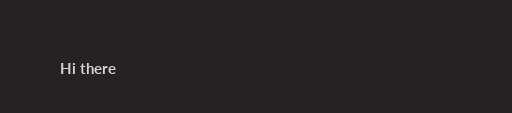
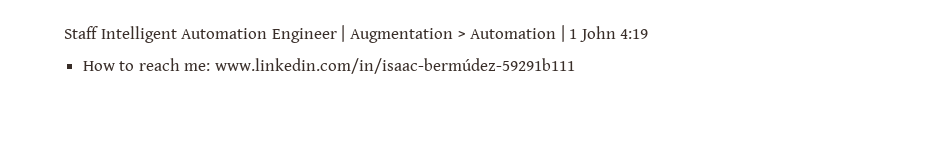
- Hi there
+ Staff Intelligent Automation Engineer | Augmentation > Automation | 1 John 4:19
+ How to reach me: www.linkedin.com/in/isaac-bermúdez-59291b111

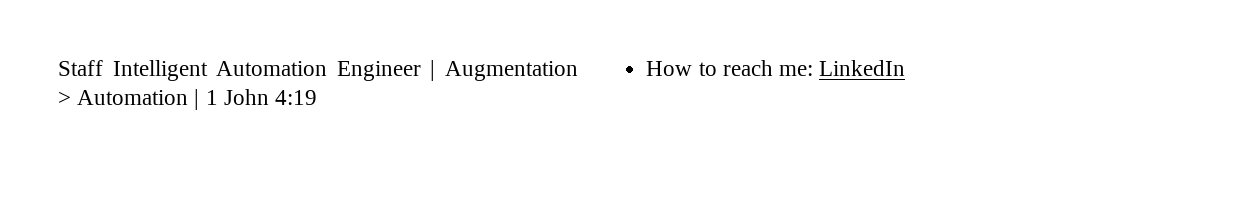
- How to reach me: www.linkedin.com/in/isaac-bermúdez-59291b111
+ How to reach me: LinkedIn

